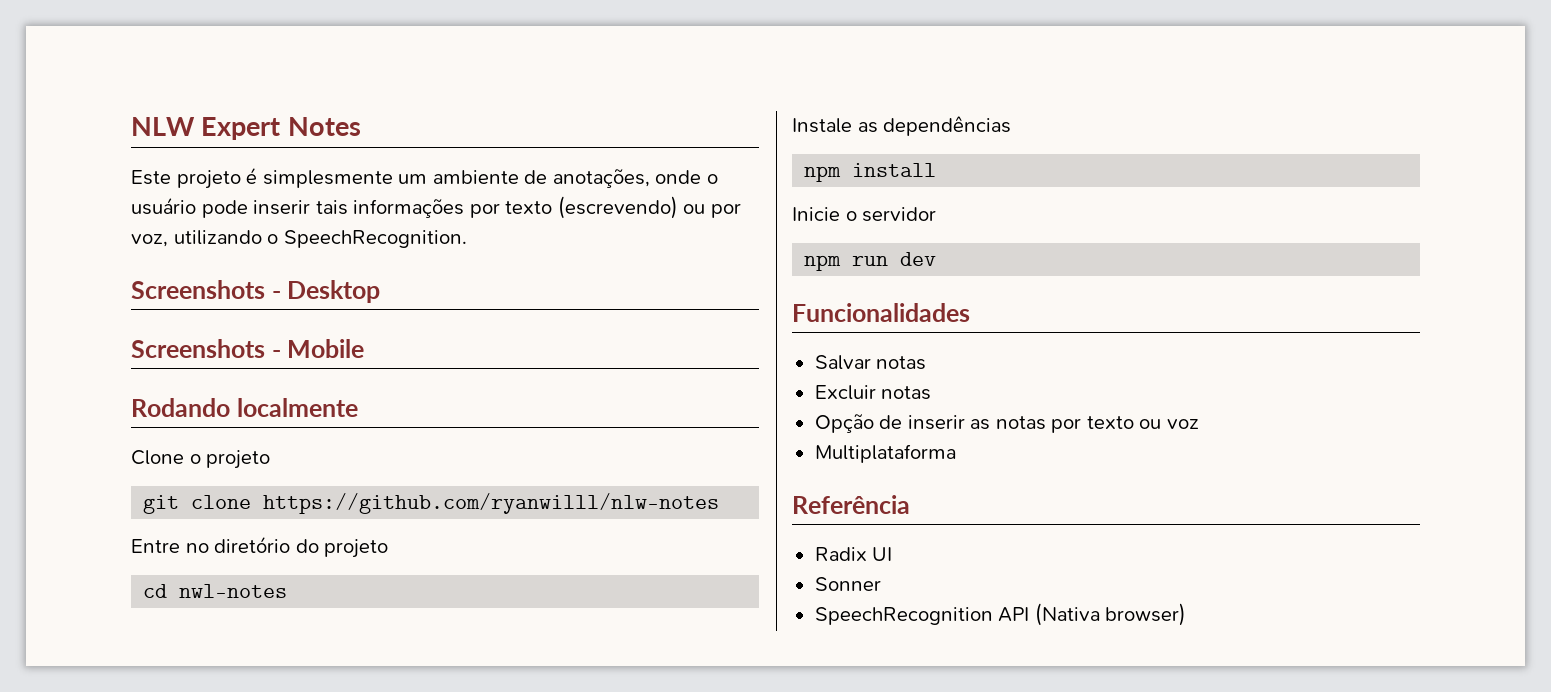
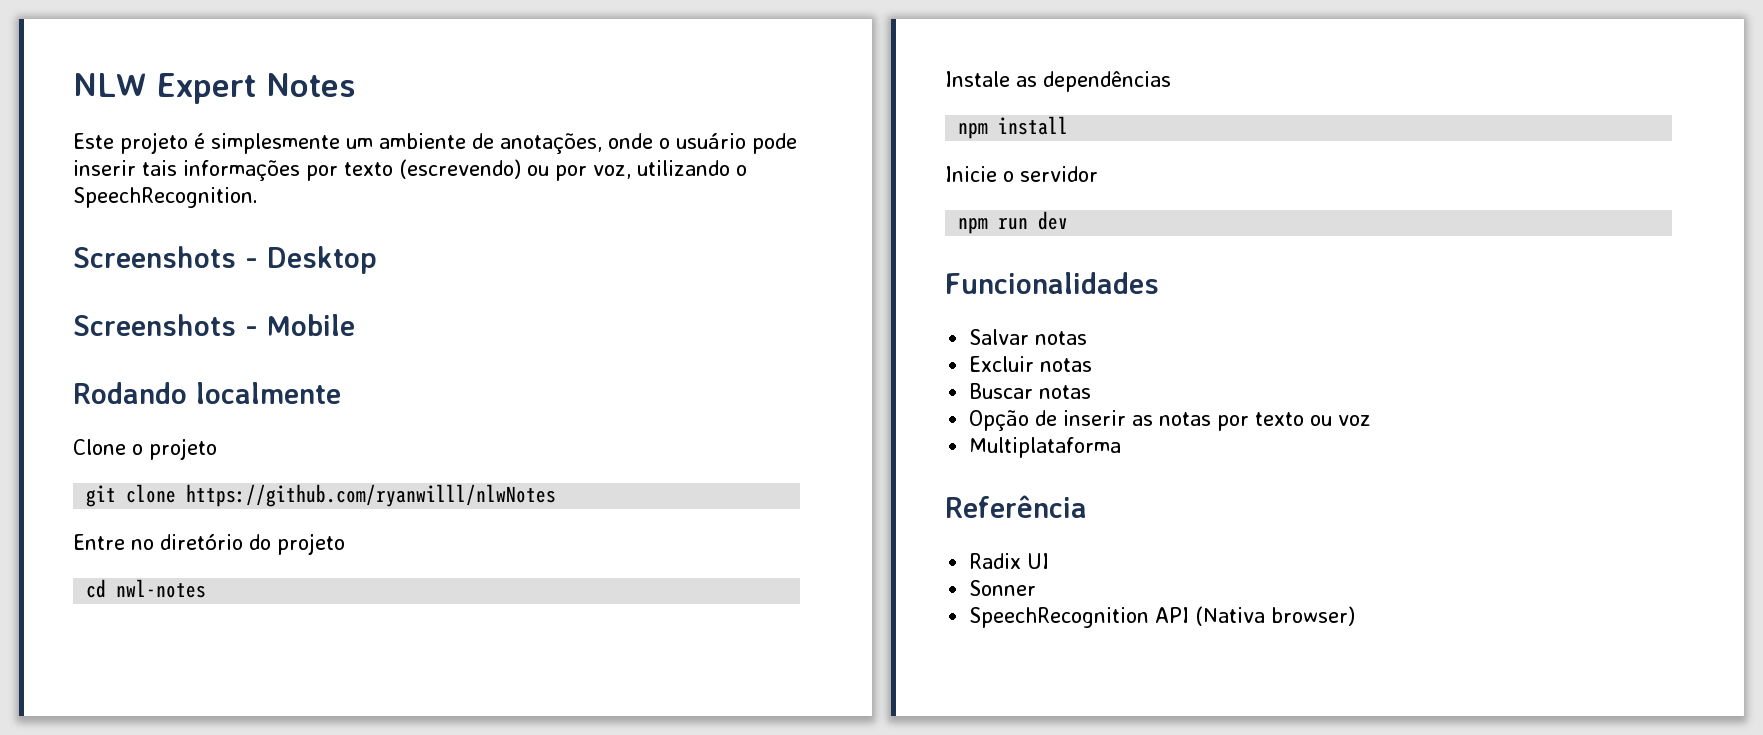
- git clone https://github.com/ryanwilll/nlw-notes
+ git clone https://github.com/ryanwilll/nlwNotes
+ Buscar notas

